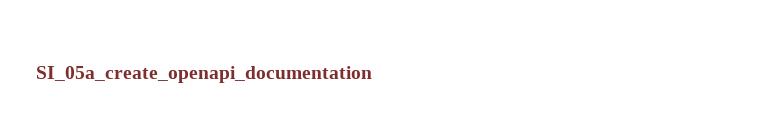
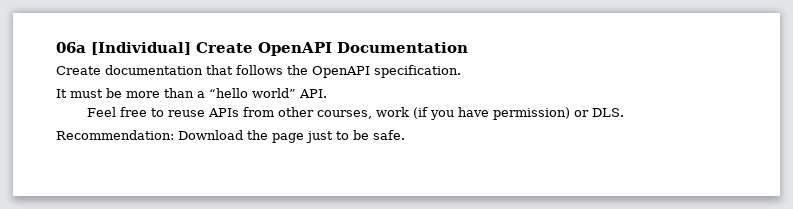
- SI_05a_create_openapi_documentation
+ 06a [Individual] Create OpenAPI Documentation
+ Create documentation that follows the OpenAPI specification.
+ It must be more than a “hello world” API.
+ Feel free to reuse APIs from other courses, work (if you have permission) or DLS.
+ Recommendation: Download the page just to be safe.

